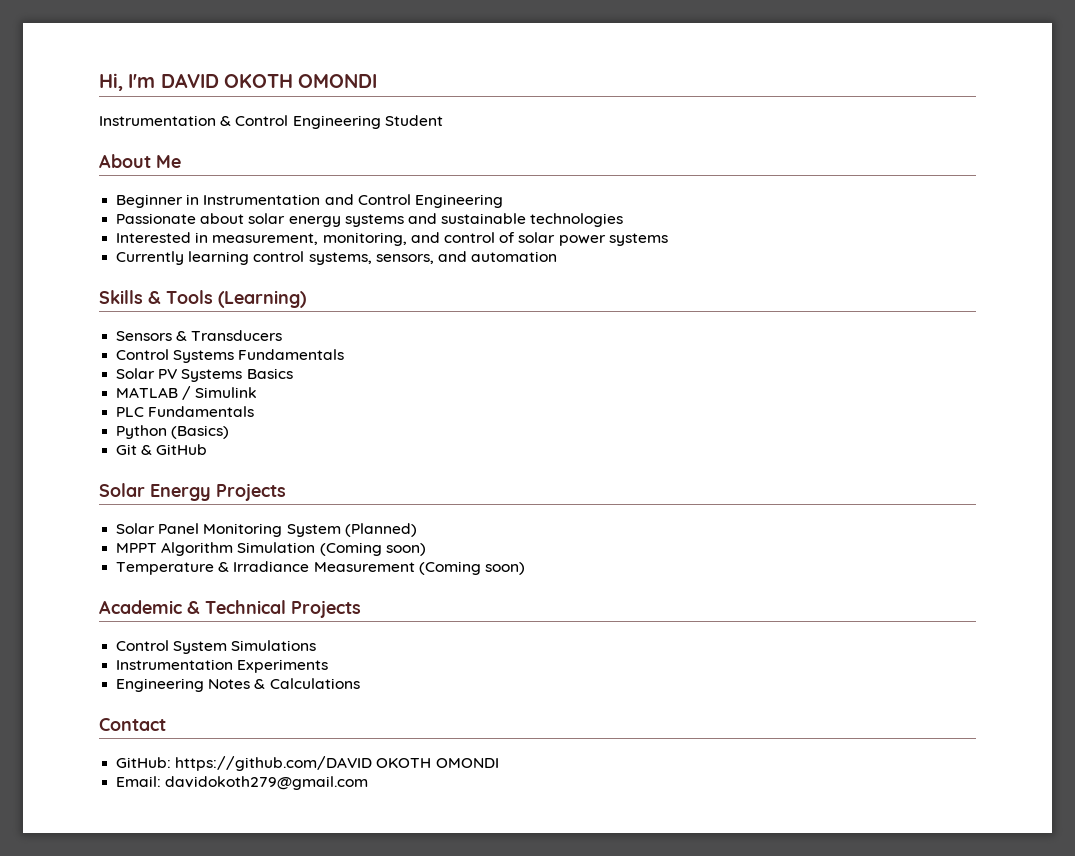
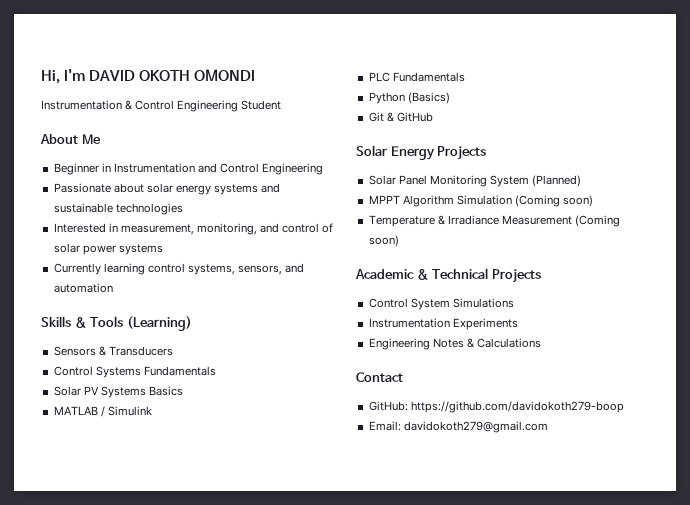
- GitHub: https://github.com/DAVID OKOTH OMONDI
+ GitHub: https://github.com/davidokoth279-boop

